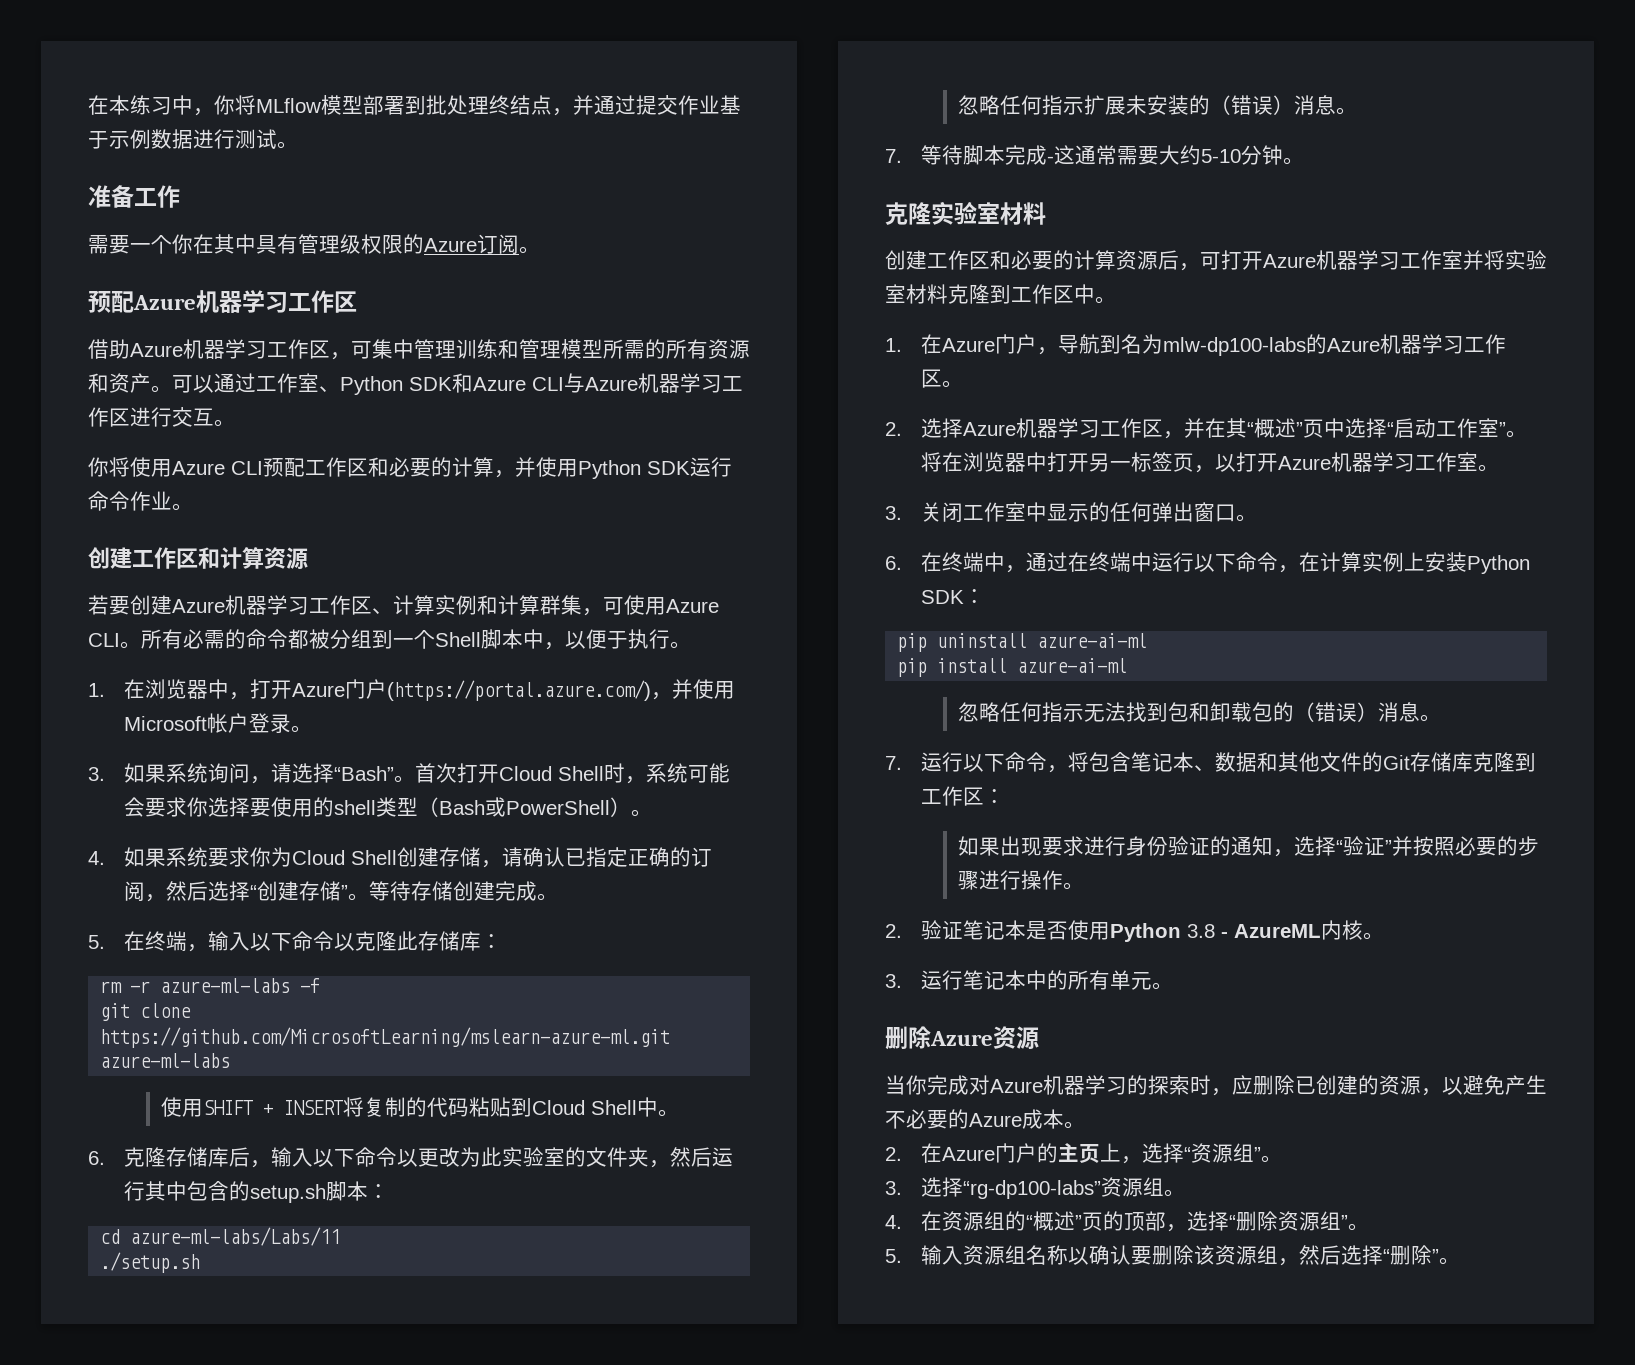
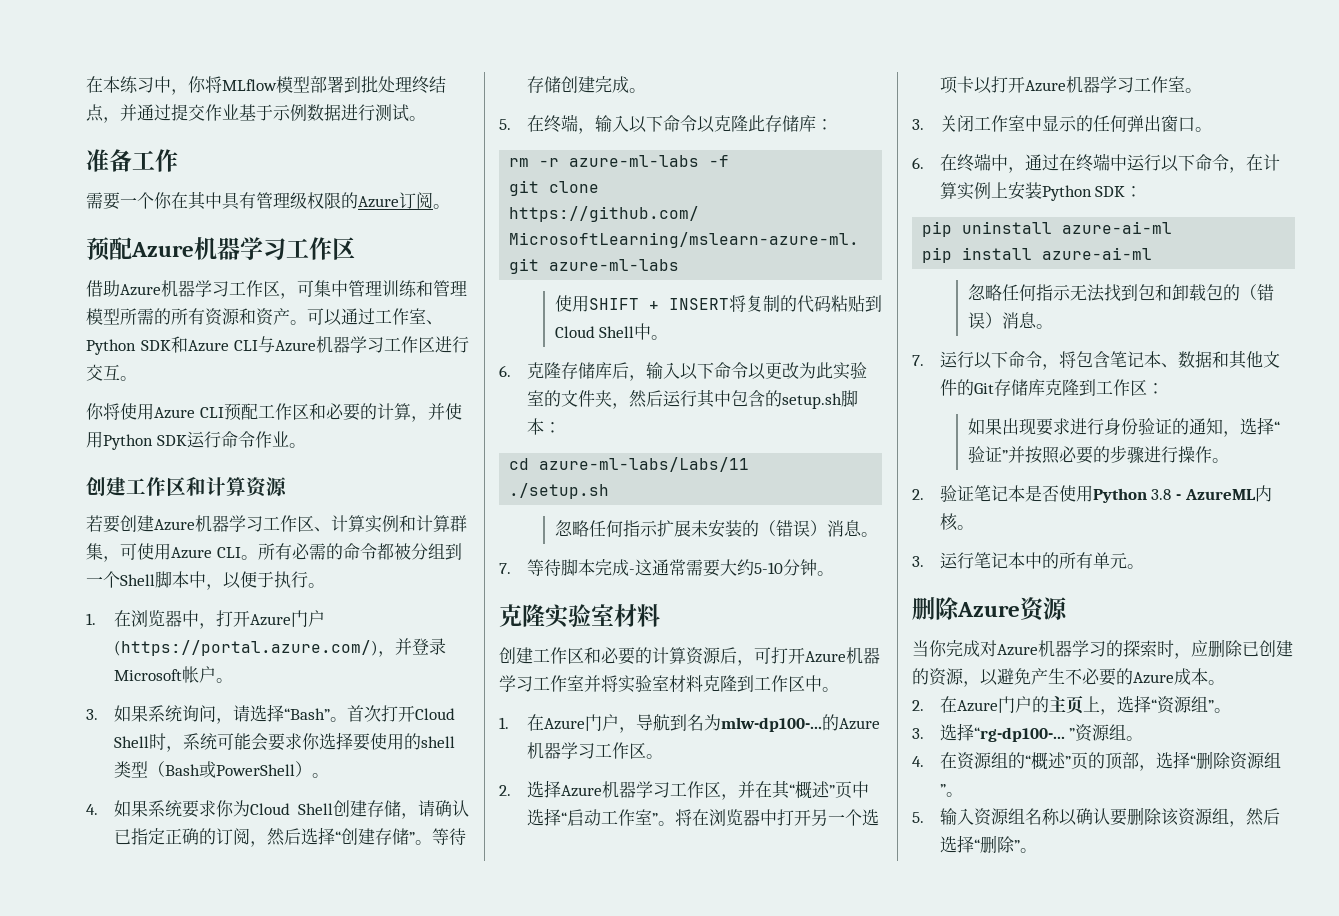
- 1.在浏览器中，打开Azure门户(https://portal.azure.com/)，并使用Microsoft帐户登录。
+ 1.在浏览器中，打开Azure门户(https://portal.azure.com/)，并登录Microsoft帐户。
- 1.在Azure门户，导航到名为mlw-dp100-labs的Azure机器学习工作区。
+ 1.在Azure门户，导航到名为mlw-dp100-...的Azure机器学习工作区。
- 将在浏览器中打开另一标签页，以打开Azure机器学习工作室。
+ 将在浏览器中打开另一个选项卡以打开Azure机器学习工作室。
- 3.选择“rg-dp100-labs”资源组。
+ 3.选择“rg-dp100-... ”资源组。

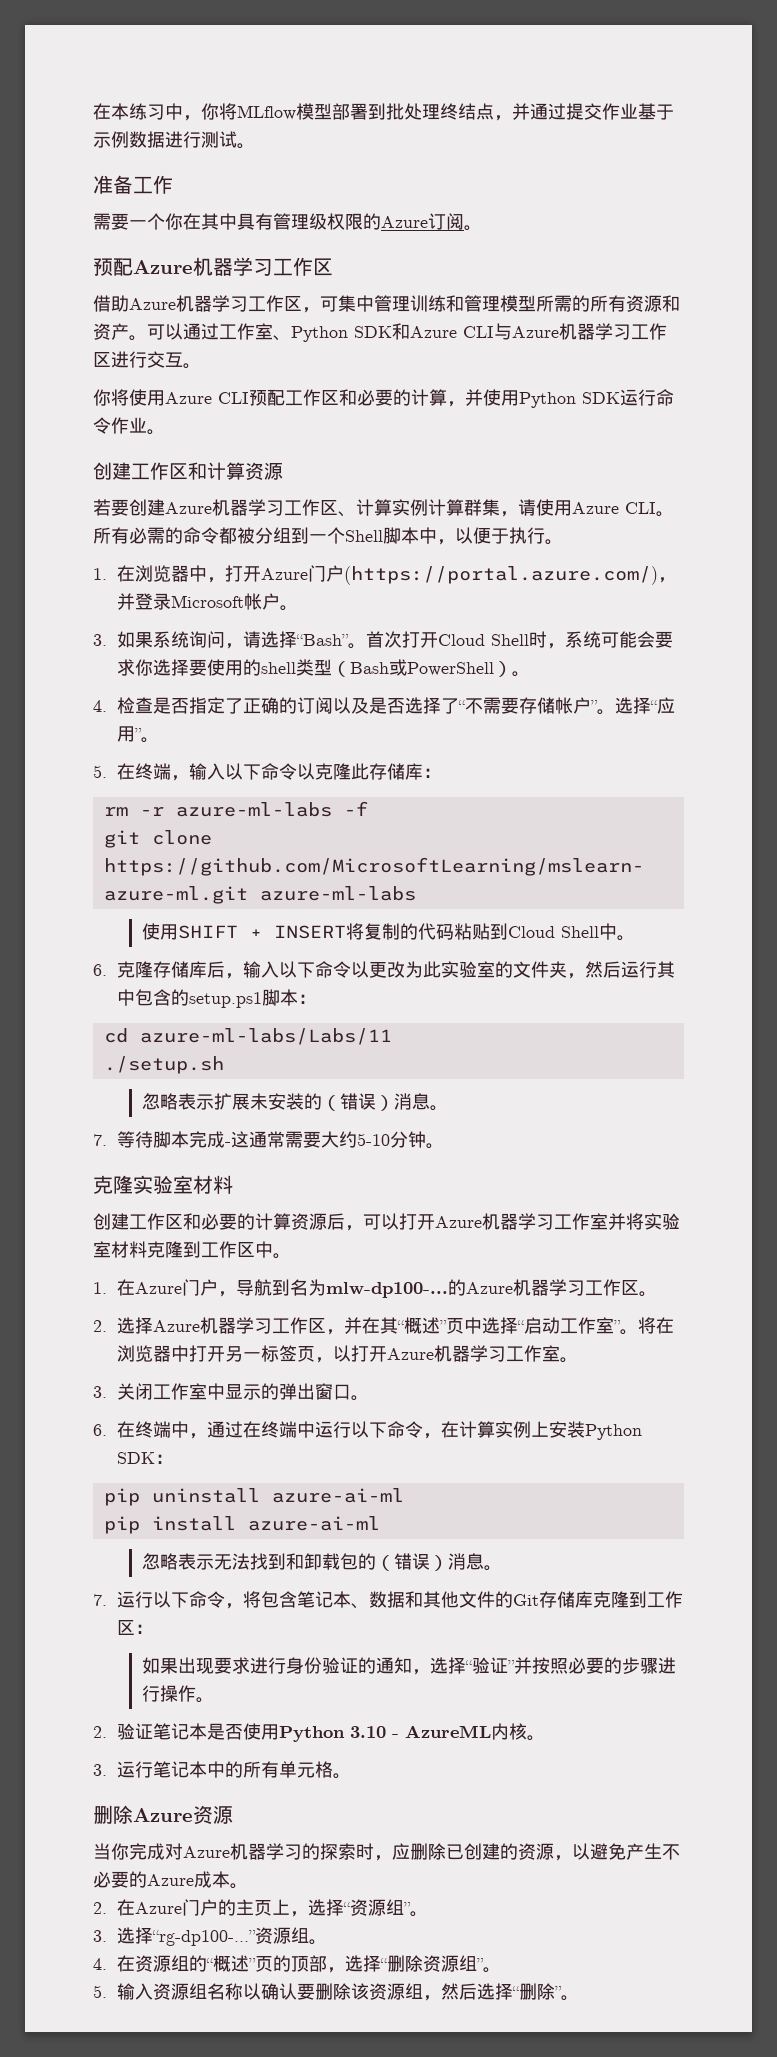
- 若要创建Azure机器学习工作区、计算实例和计算群集，可使用Azure CLI。
+ 若要创建Azure机器学习工作区、计算实例计算群集，请使用Azure CLI。
- 4.如果系统要求你为Cloud Shell创建存储，请确认已指定正确的订阅，然后选择“创建存储”。等待存储创建完成。
+ 4.检查是否指定了正确的订阅以及是否选择了“不需要存储帐户”。选择“应用”。
- 6.克隆存储库后，输入以下命令以更改为此实验室的文件夹，然后运行其中包含的setup.sh脚本：
+ 6.克隆存储库后，输入以下命令以更改为此实验室的文件夹，然后运行其中包含的setup.ps1脚本：
- 忽略任何指示扩展未安装的（错误）消息。
+ 忽略表示扩展未安装的（错误）消息。
- 创建工作区和必要的计算资源后，可打开Azure机器学习工作室并将实验室材料克隆到工作区中。
+ 创建工作区和必要的计算资源后，可以打开Azure机器学习工作室并将实验室材料克隆到工作区中。
- 将在浏览器中打开另一个选项卡以打开Azure机器学习工作室。
+ 将在浏览器中打开另一标签页，以打开Azure机器学习工作室。
- 3.关闭工作室中显示的任何弹出窗口。
+ 3.关闭工作室中显示的弹出窗口。
- 忽略任何指示无法找到包和卸载包的（错误）消息。
+ 忽略表示无法找到和卸载包的（错误）消息。
- 2.验证笔记本是否使用Python 3.8 - AzureML内核。
+ 2.验证笔记本是否使用Python 3.10 - AzureML内核。
- 3.运行笔记本中的所有单元。
+ 3.运行笔记本中的所有单元格。
- 3.选择“rg-dp100-... ”资源组。
+ 3.选择“rg-dp100-...”资源组。

